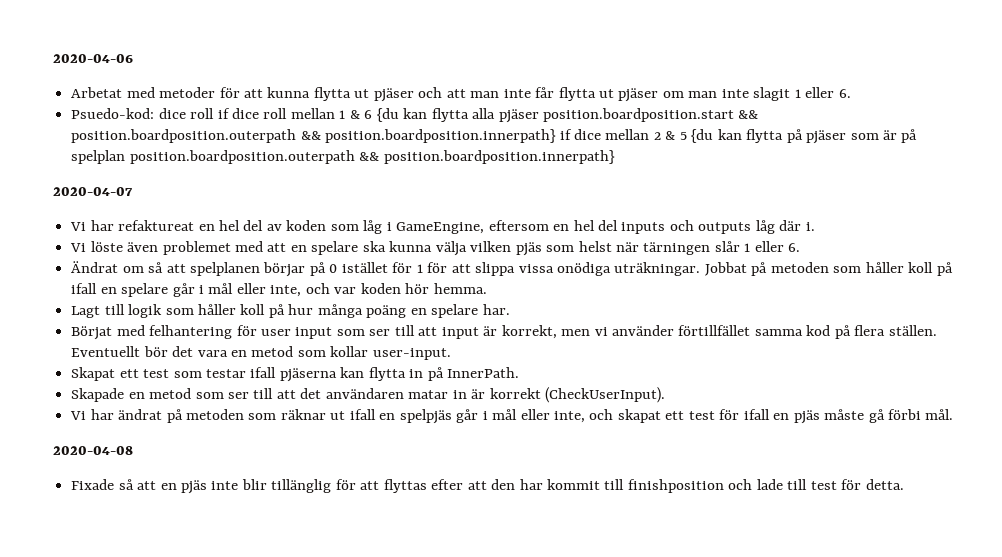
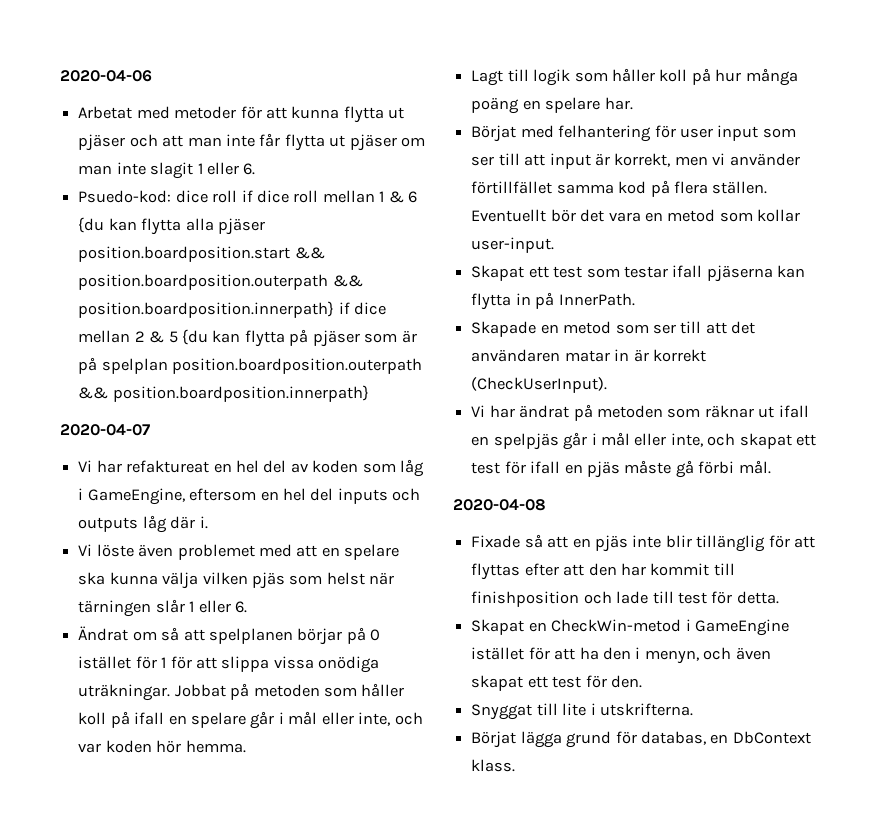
+ Skapat en CheckWin-metod i GameEngine istället för att ha den i menyn, och även skapat ett test för den.
+ Snyggat till lite i utskrifterna.
+ Börjat lägga grund för databas, en DbContext klass.

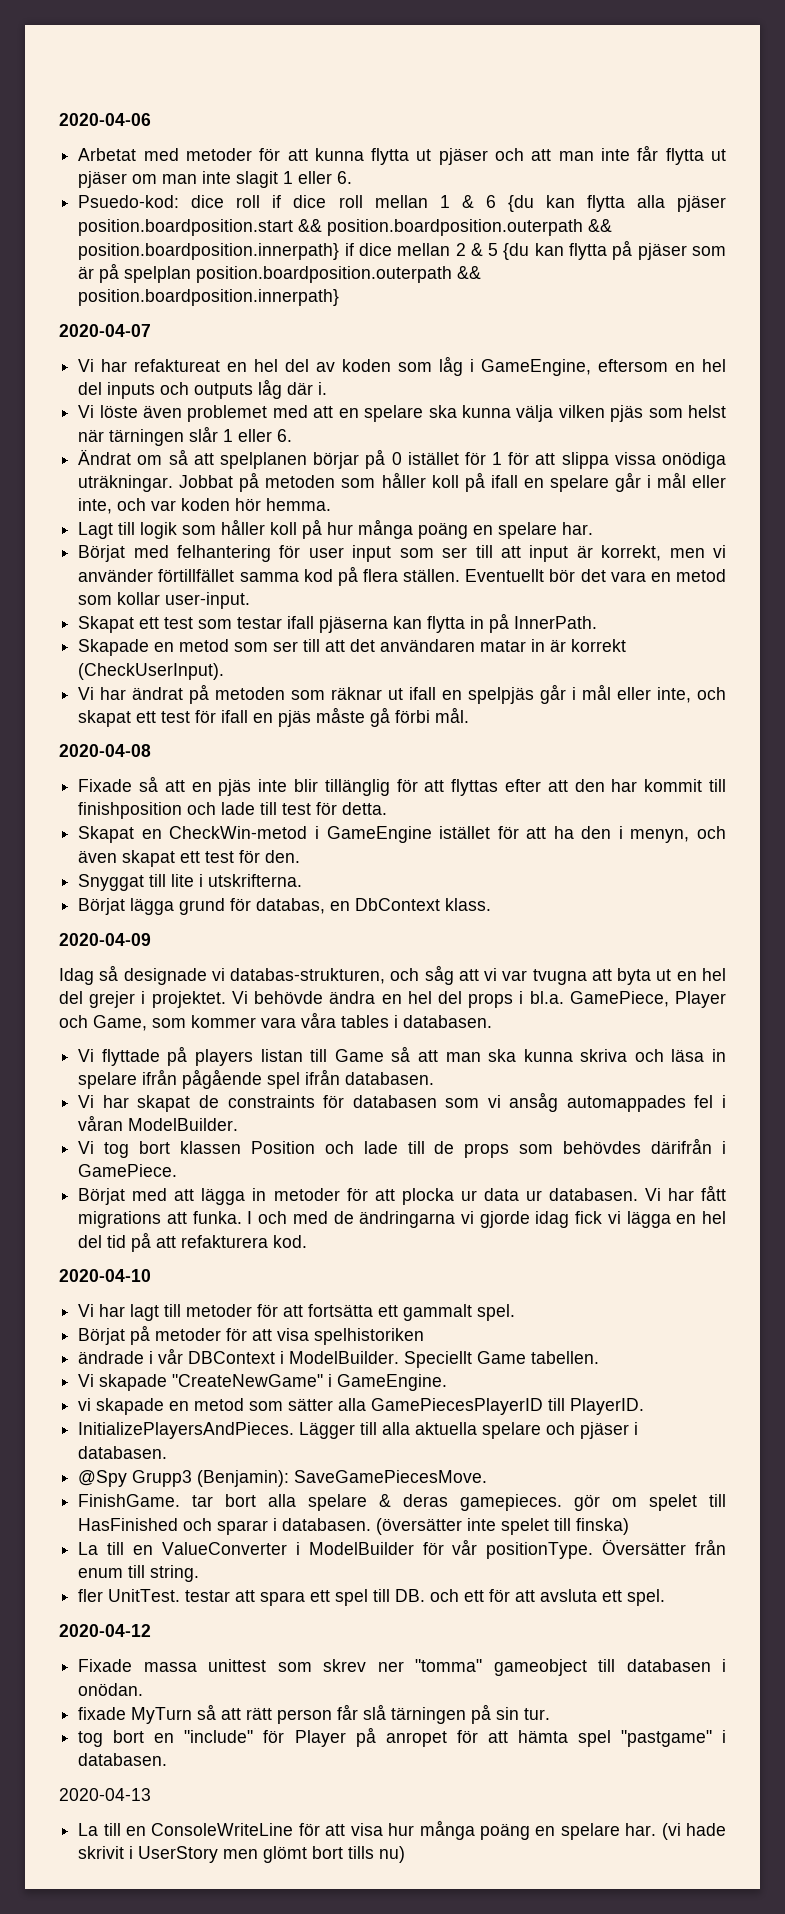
+ 2020-04-09
+ Idag så designade vi databas-strukturen, och såg att vi var tvugna att byta ut en hel del grejer i projektet. Vi behövde ändra en hel del props i bl.a. GamePiece, Player och Game, som kommer vara våra tables i databasen.
+ Vi flyttade på players listan till Game så att man ska kunna skriva och läsa in spelare ifrån pågående spel ifrån databasen.
+ Vi har skapat de constraints för databasen som vi ansåg automappades fel i våran ModelBuilder.
+ Vi tog bort klassen Position och lade till de props som behövdes därifrån i GamePiece.
+ Börjat med att lägga in metoder för att plocka ur data ur databasen. Vi har fått migrations att funka. I och med de ändringarna vi gjorde idag fick vi lägga en hel del tid på att refakturera kod.
+ 2020-04-10
+ Vi har lagt till metoder för att fortsätta ett gammalt spel.
+ Börjat på metoder för att visa spelhistoriken
+ ändrade i vår DBContext i ModelBuilder. Speciellt Game tabellen.
+ Vi skapade "CreateNewGame" i GameEngine.
+ vi skapade en metod som sätter alla GamePiecesPlayerID till PlayerID.
+ InitializePlayersAndPieces. Lägger till alla aktuella spelare och pjäser i databasen.
+ @Spy Grupp3 (Benjamin): SaveGamePiecesMove.
+ FinishGame. tar bort alla spelare & deras gamepieces. gör om spelet till HasFinished och sparar i databasen. (översätter inte spelet till finska)
+ La till en ValueConverter i ModelBuilder för vår positionType. Översätter från enum till string.
+ fler UnitTest. testar att spara ett spel till DB. och ett för att avsluta ett spel.
+ 2020-04-12
+ Fixade massa unittest som skrev ner "tomma" gameobject till databasen i onödan.
+ fixade MyTurn så att rätt person får slå tärningen på sin tur.
+ tog bort en "include" för Player på anropet för att hämta spel "pastgame" i databasen.
+ 2020-04-13
+ La till en ConsoleWriteLine för att visa hur många poäng en spelare har. (vi hade skrivit i UserStory men glömt bort tills nu)

